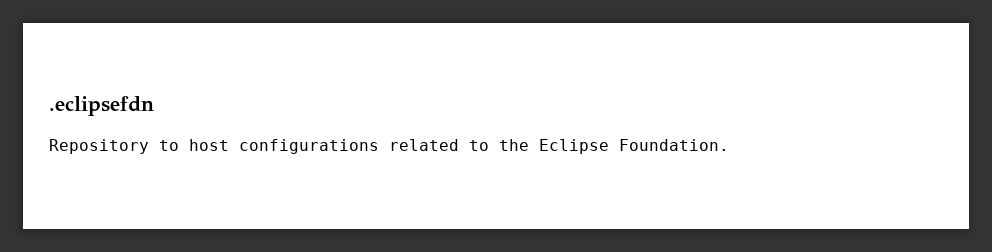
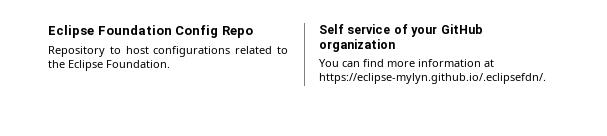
- .eclipsefdn
+ Eclipse Foundation Config Repo
+ Self service of your GitHub organization
+ You can find more information at https://eclipse-mylyn.github.io/.eclipsefdn/.

